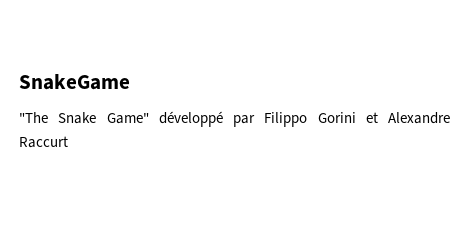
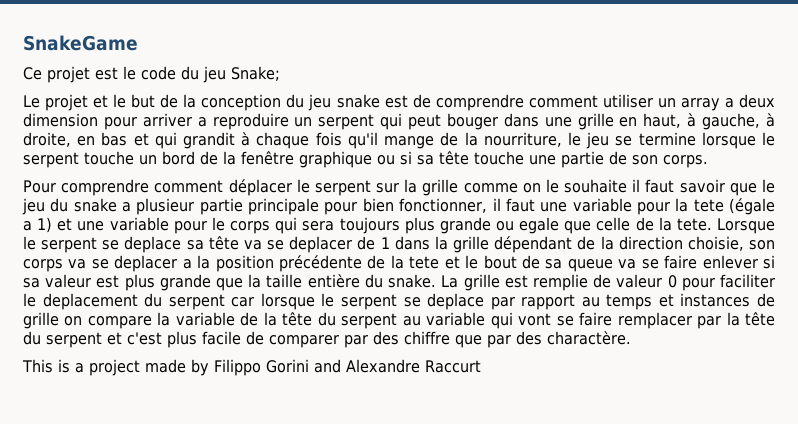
- "The Snake Game" développé par Filippo Gorini et Alexandre Raccurt
+ Ce projet est le code du jeu Snake;
+ Le projet et le but de la conception du jeu snake est de comprendre comment utiliser un array a deux dimension pour arriver a reproduire un serpent qui peut bouger dans une grille en haut, à gauche, à droite, en bas et qui grandit à chaque fois qu'il mange de la nourriture, le jeu se termine lorsque le serpent touche un bord de la fenêtre graphique ou si sa tête touche une partie de son corps.
+ Pour comprendre comment déplacer le serpent sur la grille comme on le souhaite il faut savoir que le jeu du snake a plusieur partie principale pour bien fonctionner, il faut une variable pour la tete (égale a 1) et une variable pour le corps qui sera toujours plus grande ou egale que celle de la tete. Lorsque le serpent se deplace sa tête va se deplacer de 1 dans la grille dépendant de la direction choisie, son corps va se deplacer a la position précédente de la tete et le bout de sa queue va se faire enlever si sa valeur est plus grande que la taille entière du snake. La grille est remplie de valeur 0 pour faciliter le deplacement du serpent car lorsque le serpent se deplace par rapport au temps et instances de grille on compare la variable de la tête du serpent au variable qui vont se faire remplacer par la tête du serpent et c'est plus facile de comparer par des chiffre que par des charactère.
+ This is a project made by Filippo Gorini and Alexandre Raccurt

